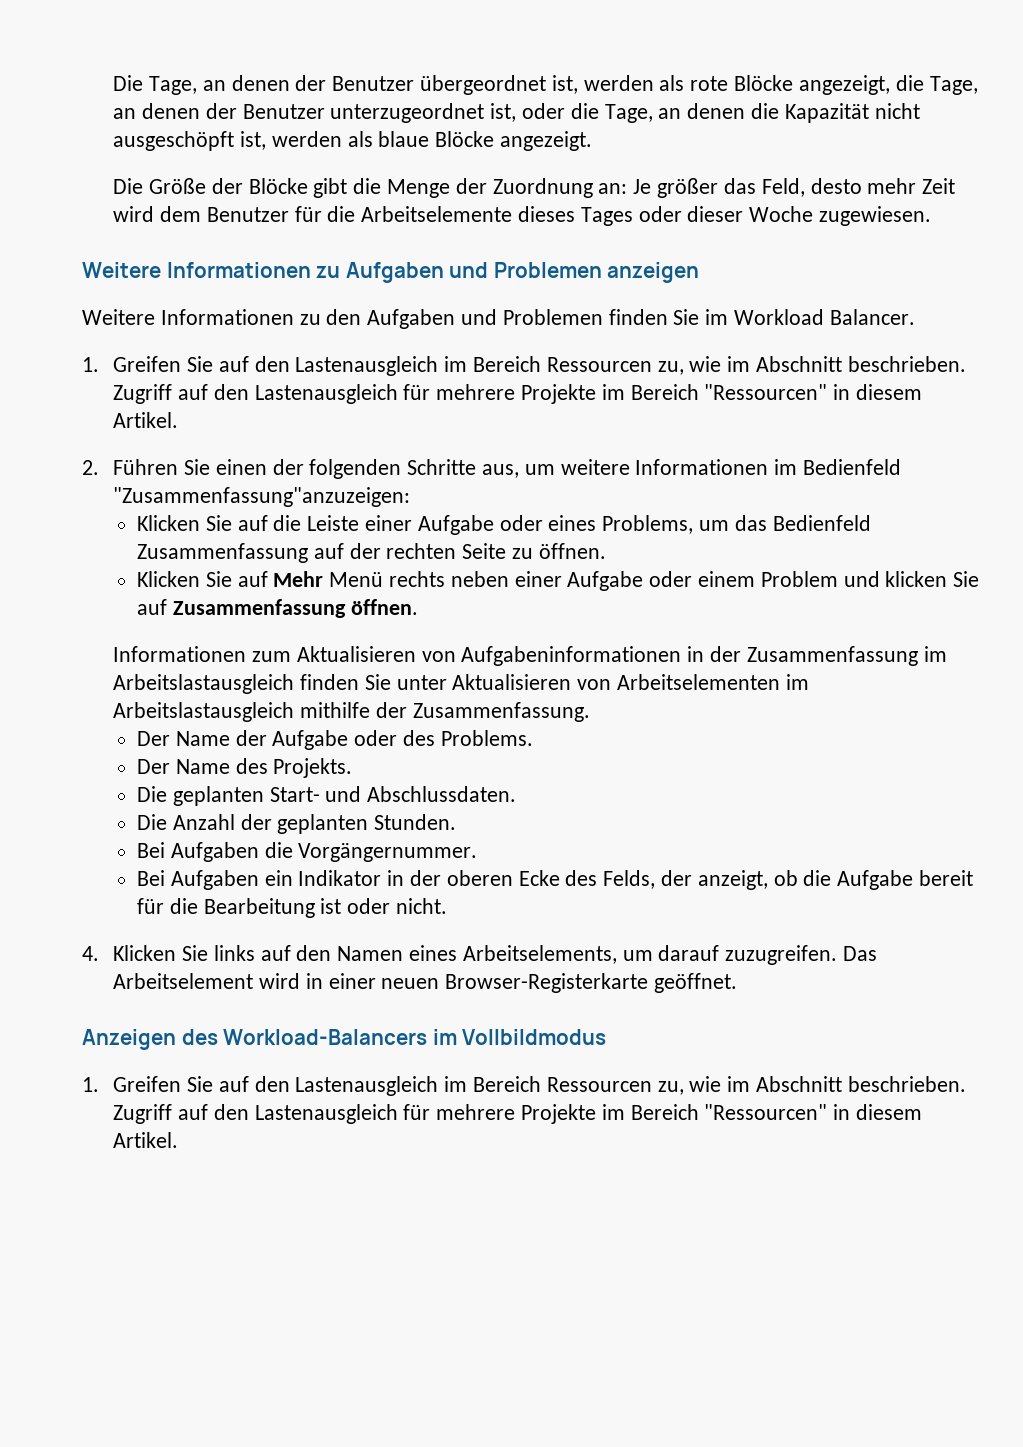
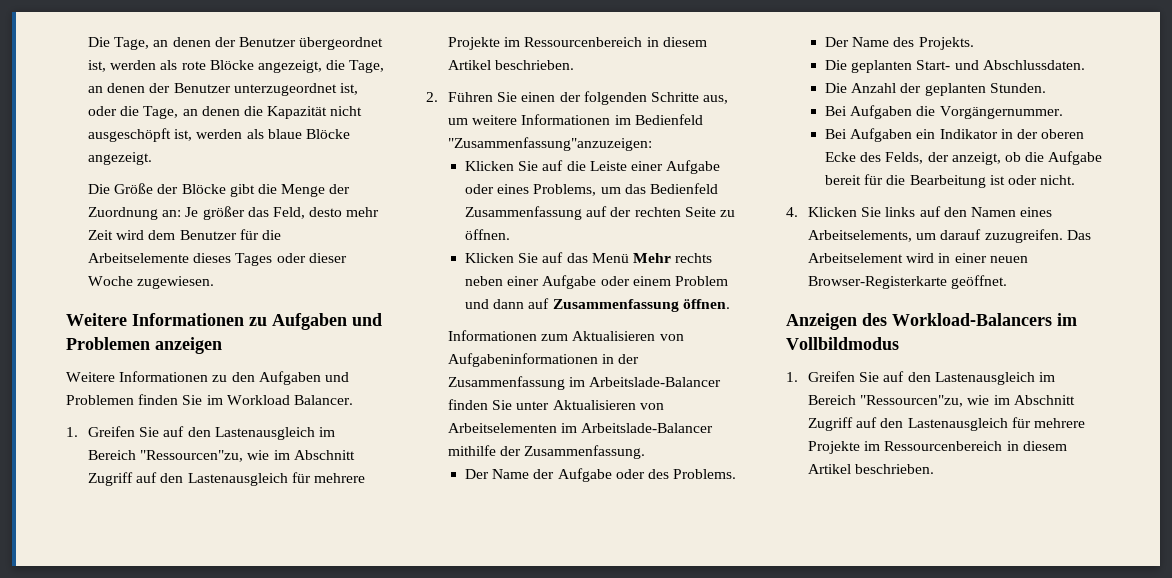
  Weitere Informationen zu den Aufgaben und Problemen finden Sie im Workload Balancer.
- 1. Greifen Sie auf den Lastenausgleich im Bereich Ressourcen zu, wie im Abschnitt beschrieben. Zugriff auf den Lastenausgleich für mehrere Projekte im Bereich "Ressourcen" in diesem Artikel.
+ 1. Greifen Sie auf den Lastenausgleich im Bereich "Ressourcen"zu, wie im Abschnitt Zugriff auf den Lastenausgleich für mehrere Projekte im Ressourcenbereich in diesem Artikel beschrieben.
- Klicken Sie auf Mehr Menü rechts neben einer Aufgabe oder einem Problem und klicken Sie auf Zusammenfassung öffnen.
+ Klicken Sie auf das Menü Mehr rechts neben einer Aufgabe oder einem Problem und dann auf Zusammenfassung öffnen.
- Informationen zum Aktualisieren von Aufgabeninformationen in der Zusammenfassung im Arbeitslastausgleich finden Sie unter Aktualisieren von Arbeitselementen im Arbeitslastausgleich mithilfe der Zusammenfassung.
+ Informationen zum Aktualisieren von Aufgabeninformationen in der Zusammenfassung im Arbeitslade-Balancer finden Sie unter Aktualisieren von Arbeitselementen im Arbeitslade-Balancer mithilfe der Zusammenfassung.
  Anzeigen des Workload-Balancers im Vollbildmodus
- 1. Greifen Sie auf den Lastenausgleich im Bereich Ressourcen zu, wie im Abschnitt beschrieben. Zugriff auf den Lastenausgleich für mehrere Projekte im Bereich "Ressourcen" in diesem Artikel.
+ 1. Greifen Sie auf den Lastenausgleich im Bereich "Ressourcen"zu, wie im Abschnitt Zugriff auf den Lastenausgleich für mehrere Projekte im Ressourcenbereich in diesem Artikel beschrieben.

